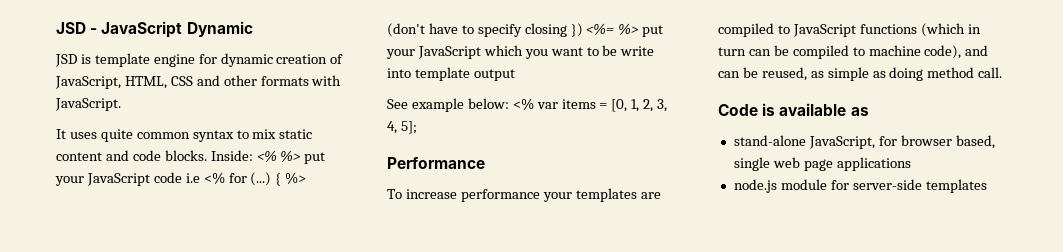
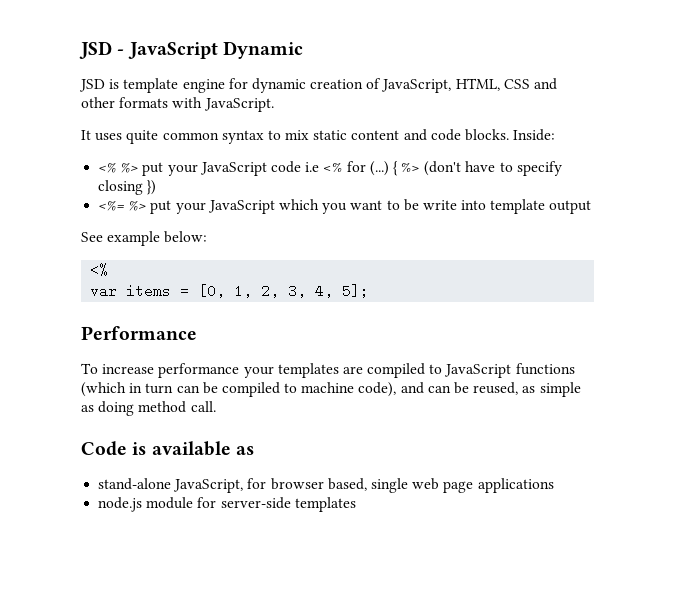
- Inside: <% %> put your JavaScript code i.e <% for (...)
+ Inside:
+ <% %> put your JavaScript code i.e <% for (...)
- { %> (don't have to specify closing }) <%= %> put your JavaScript which you want to be write into template output
+ { %> (don't have to specify closing })
+ <%= %> put your JavaScript which you want to be write into template output
- See example below: <% var items = [0, 1, 2, 3, 4, 5];
+ See example below:
+ <%
+ var items = [0, 1, 2, 3, 4, 5];

